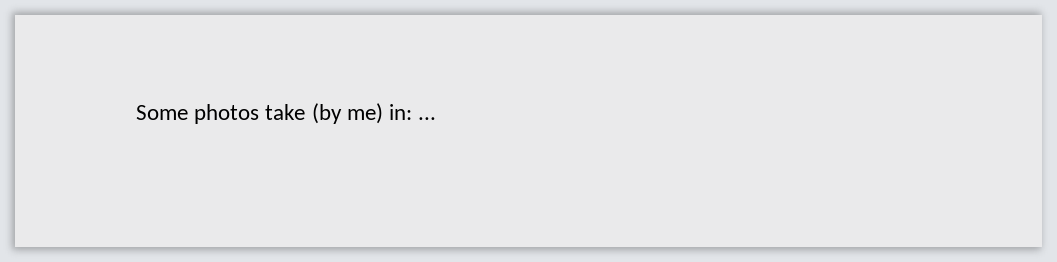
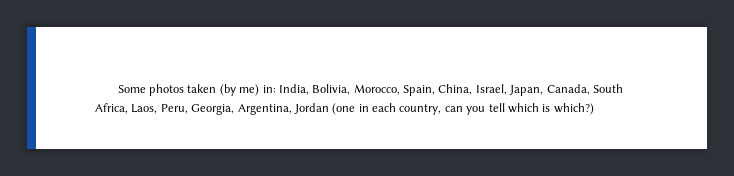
- Some photos take (by me) in: ...
+ Some photos taken (by me) in: India, Bolivia, Morocco, Spain, China, Israel, Japan, Canada, South Africa, Laos, Peru, Georgia, Argentina, Jordan (one in each country, can you tell which is which?)

